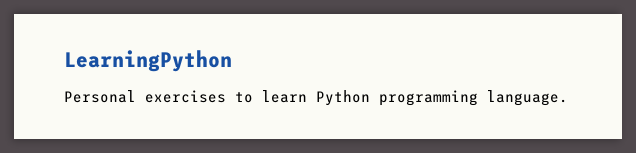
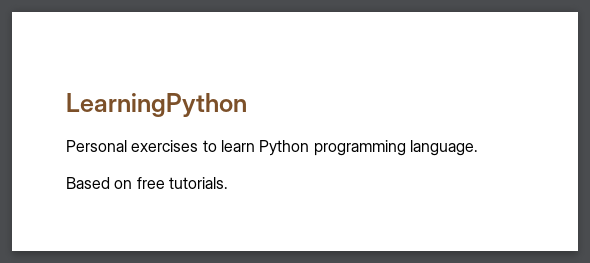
+ Based on free tutorials.

